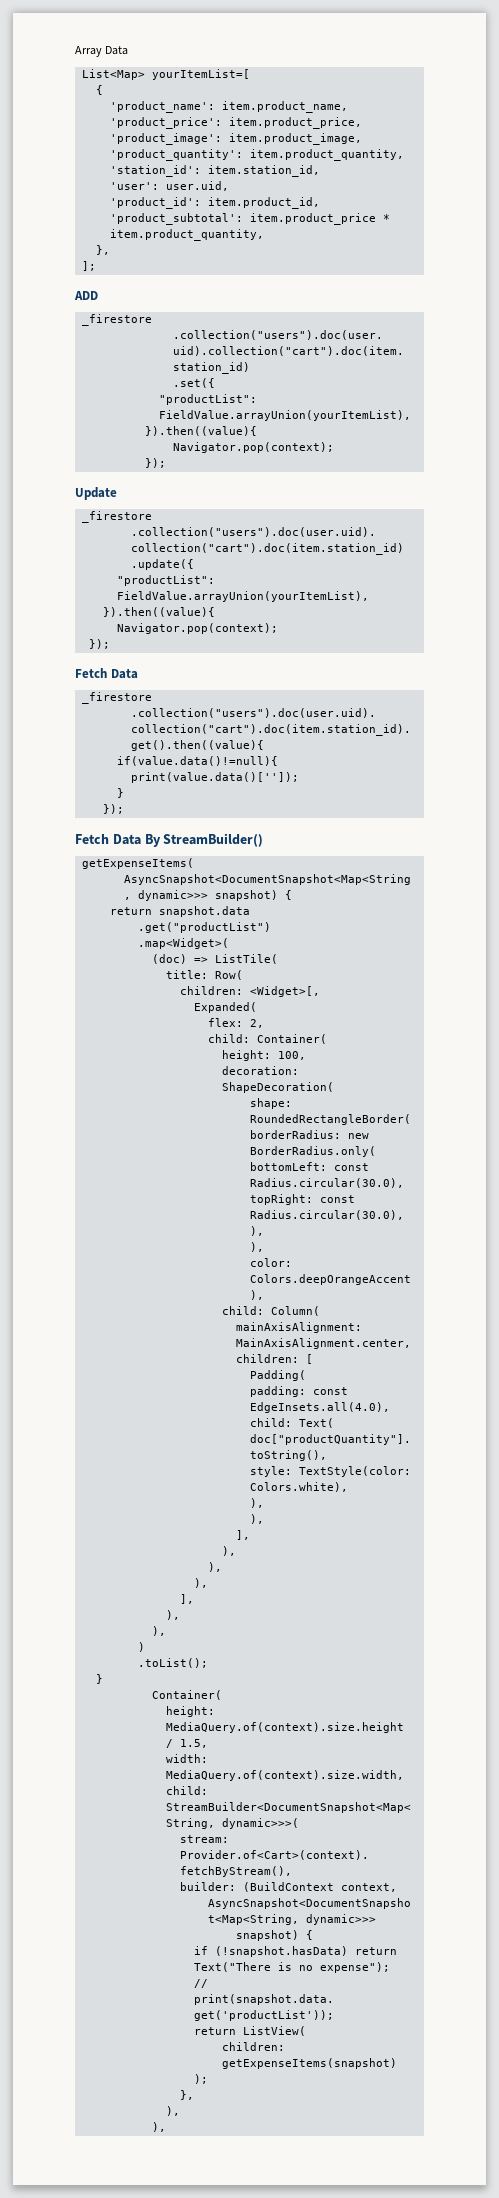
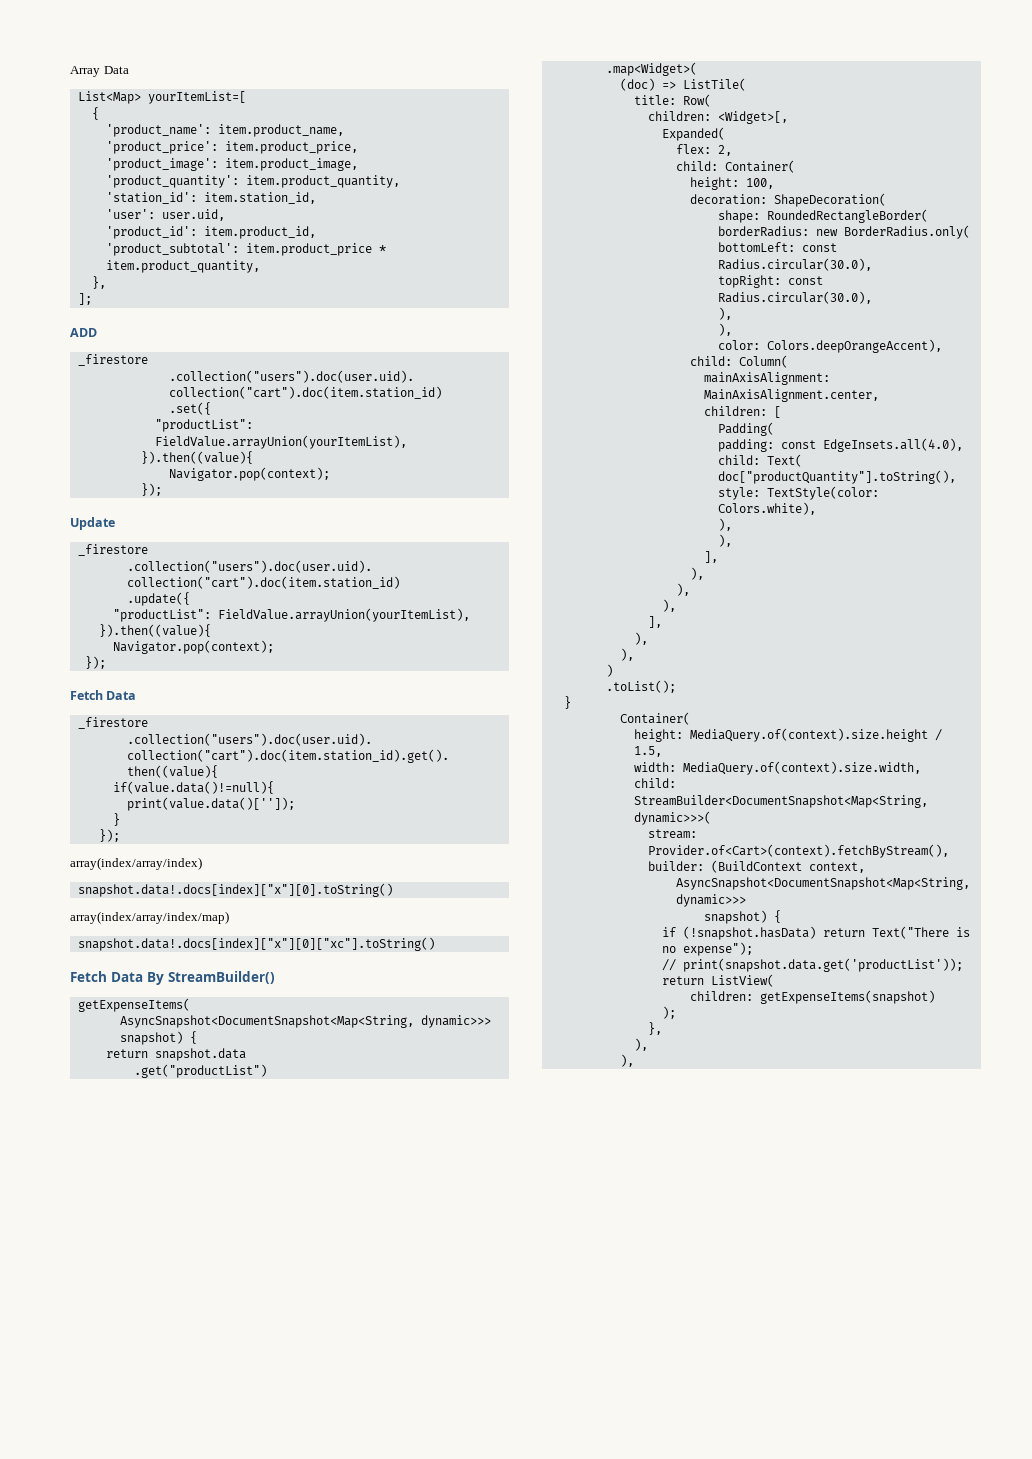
+ array(index/array/index)
+ snapshot.data!.docs[index]["x"][0].toString()
+ array(index/array/index/map)
+ snapshot.data!.docs[index]["x"][0]["xc"].toString()

